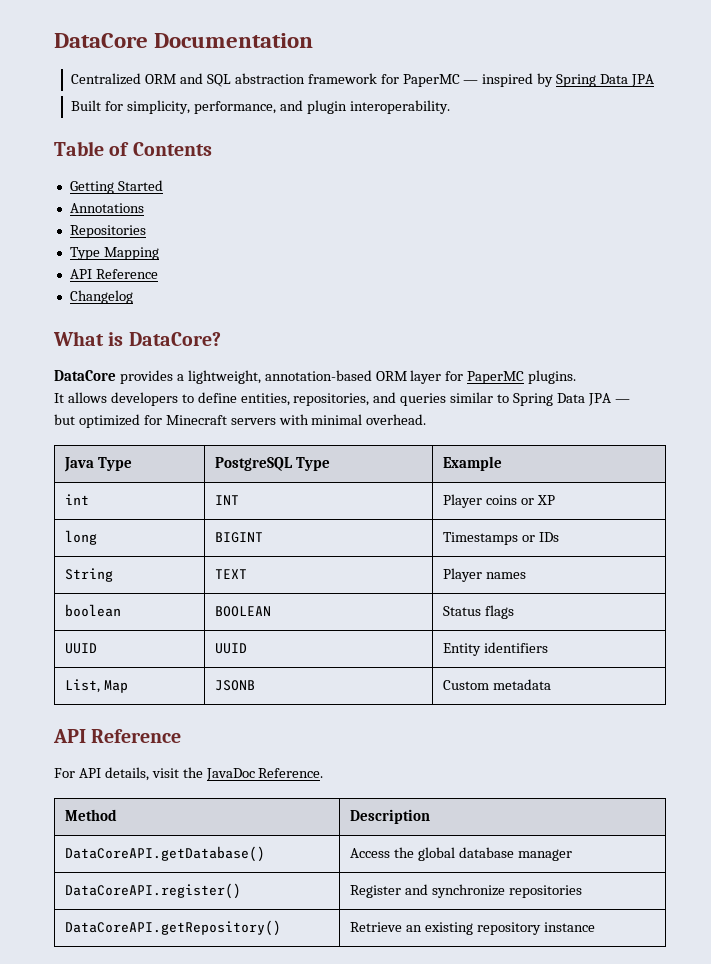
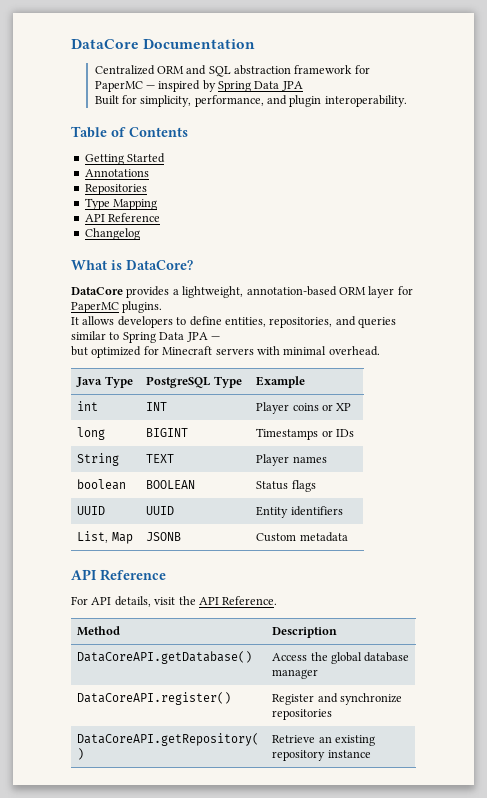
- For API details, visit the JavaDoc Reference.
+ For API details, visit the API Reference.

